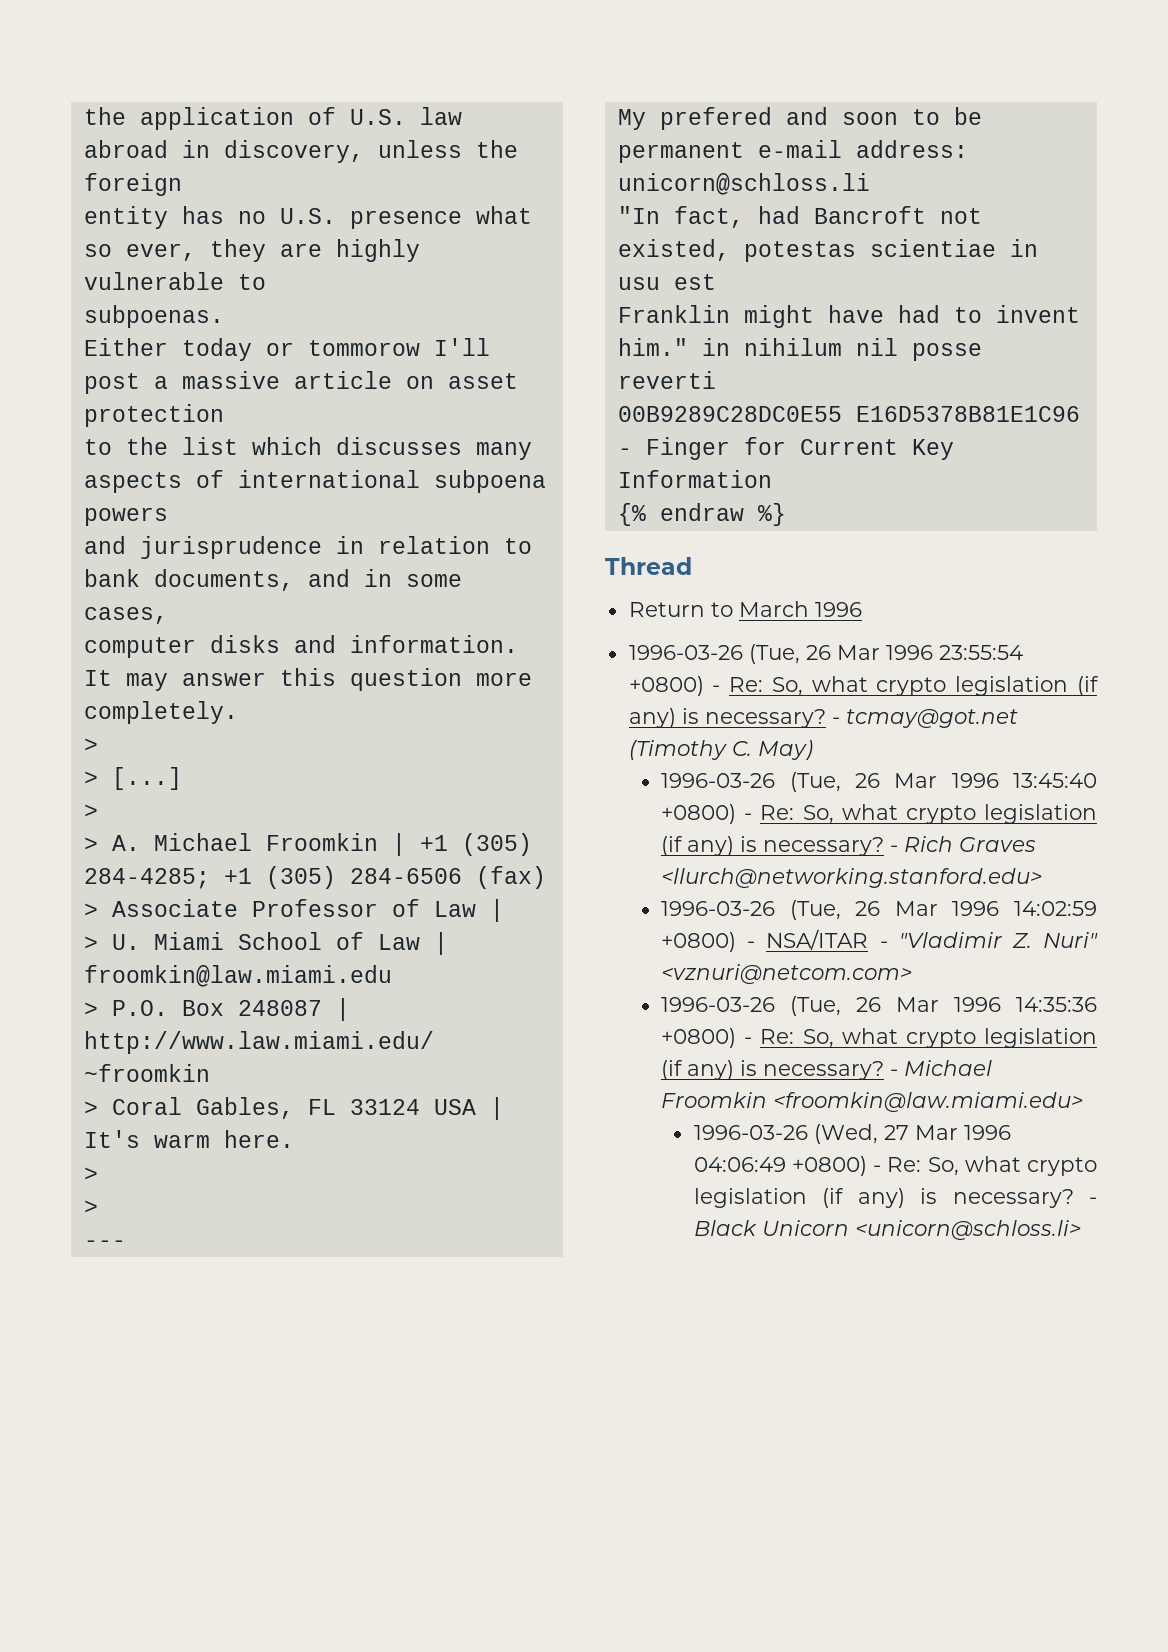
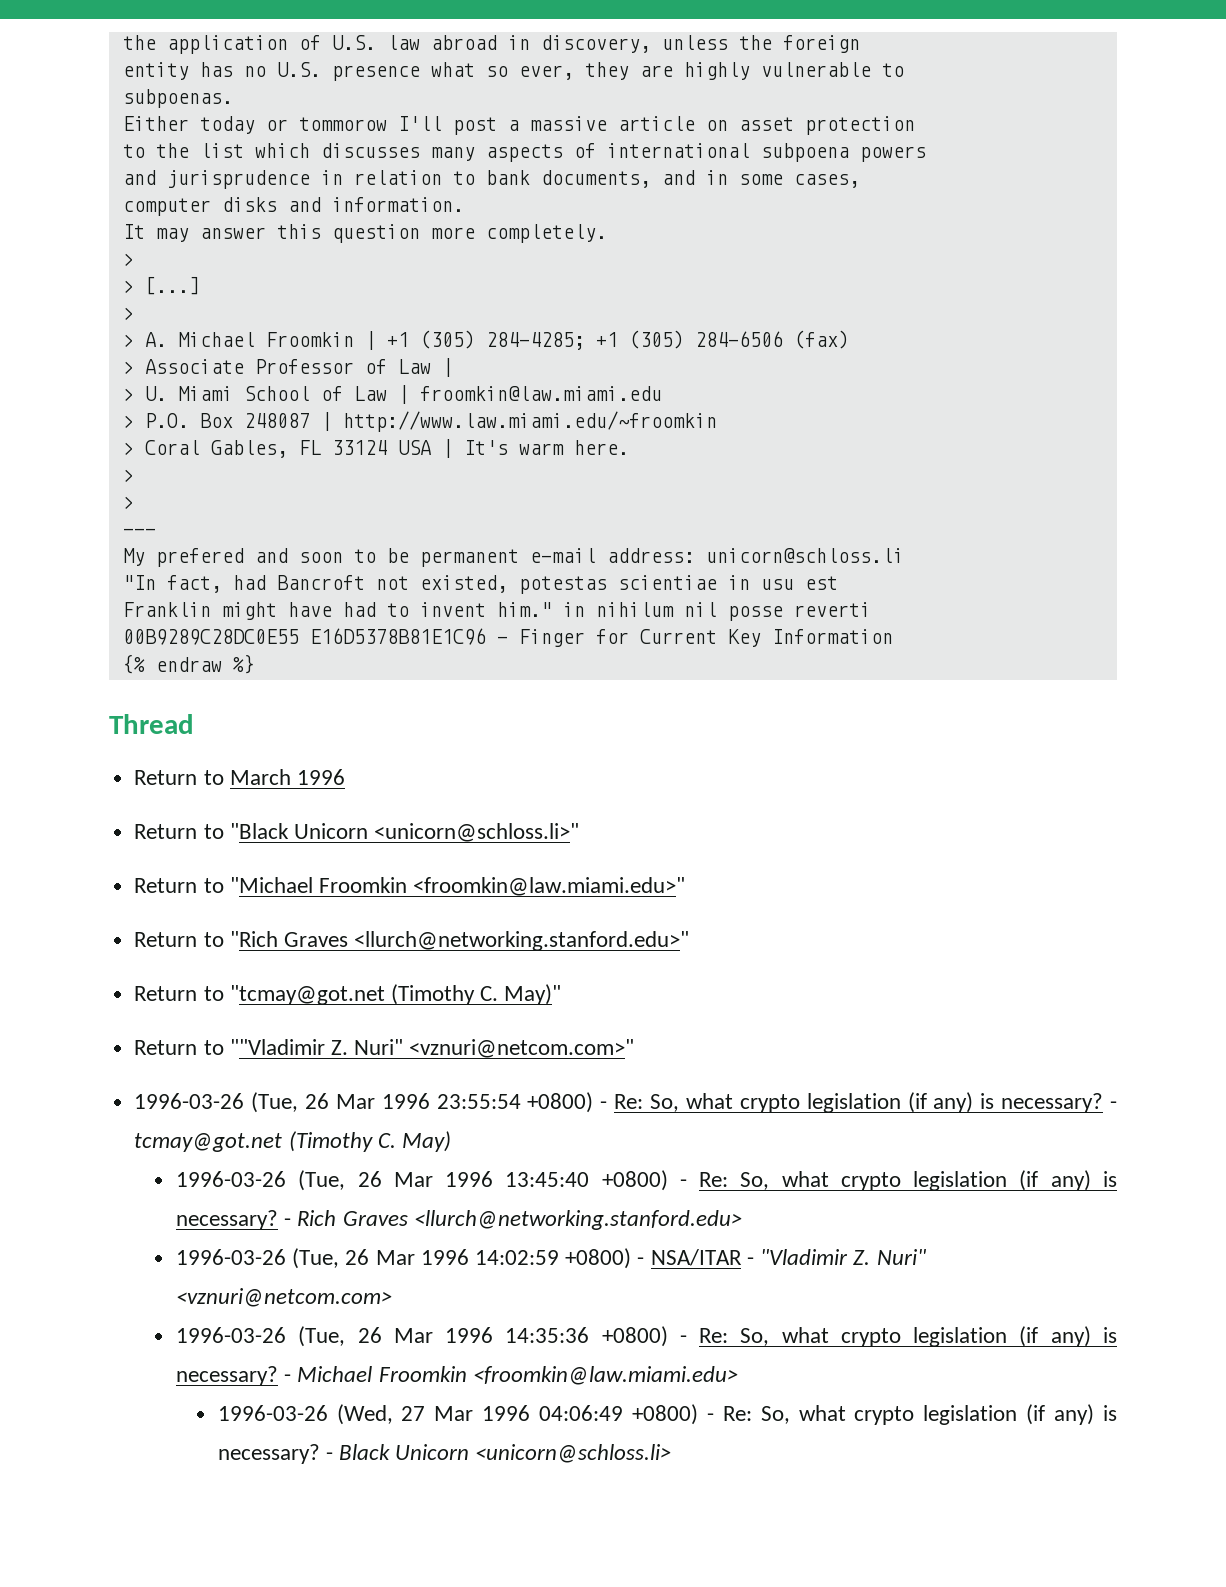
+ Return to "Black Unicorn <unicorn@schloss.li>"
+ Return to "Michael Froomkin <froomkin@law.miami.edu>"
+ Return to "Rich Graves <llurch@networking.stanford.edu>"
+ Return to "tcmay@got.net (Timothy C. May)"
+ Return to ""Vladimir Z. Nuri" <vznuri@netcom.com>"

